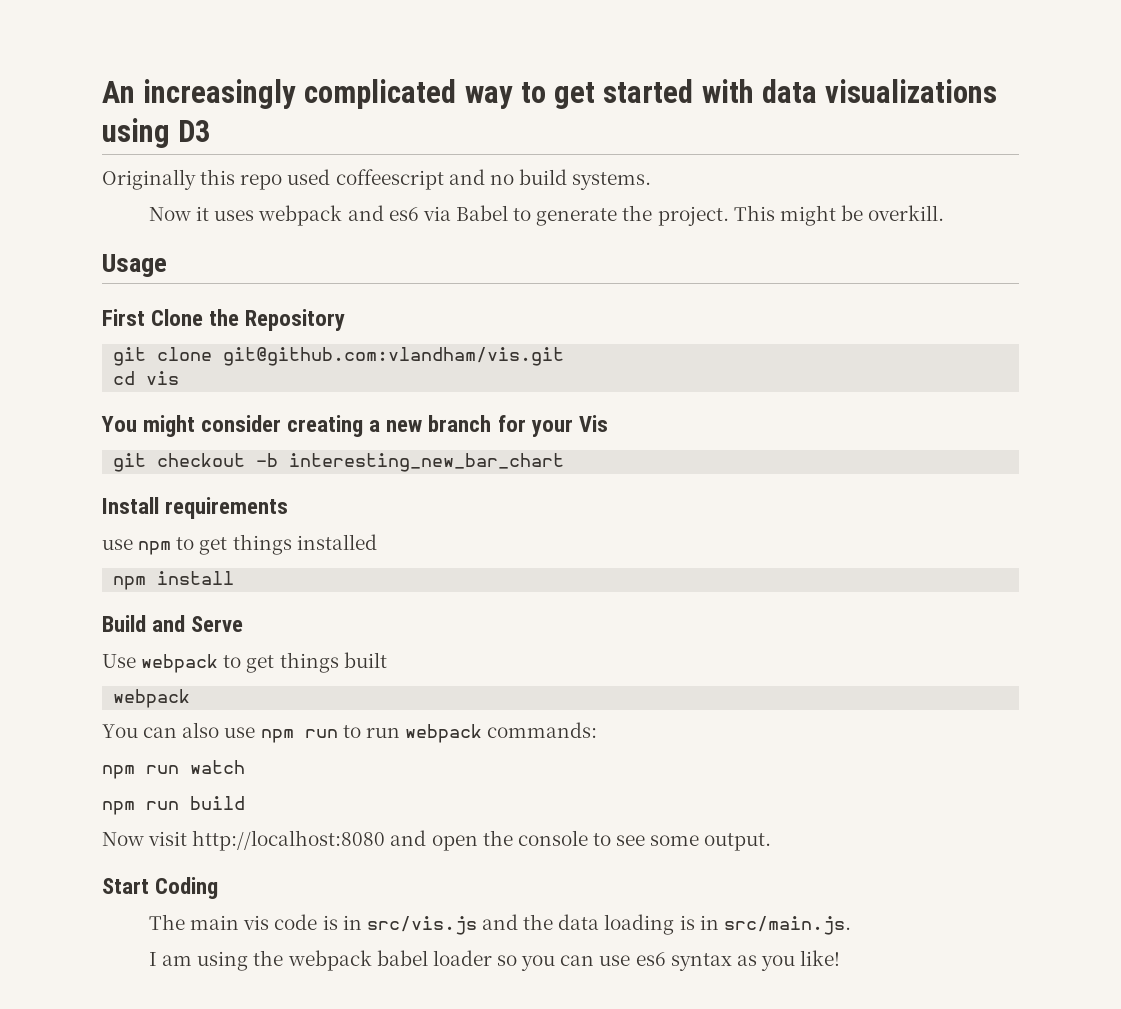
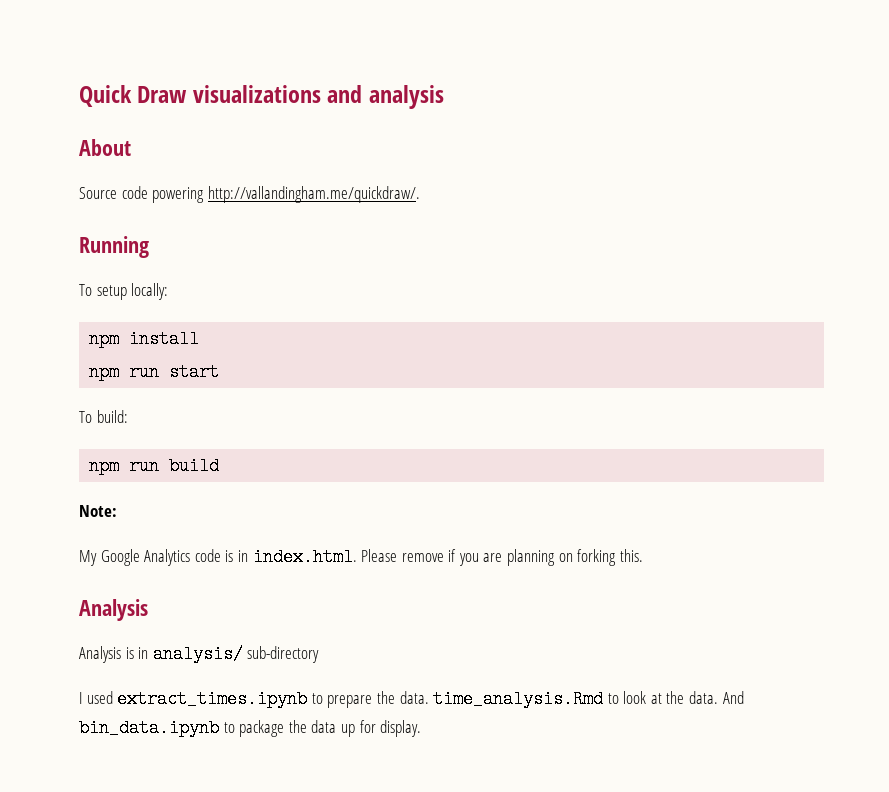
- An increasingly complicated way to get started with data visualizations using D3
- Originally this repo used coffeescript and no build systems.
- Now it uses webpack and es6 via Babel to generate the project. This might be overkill.
- Usage
- First Clone the Repository
- git clone git@github.com:vlandham/vis.git
- cd vis
- You might consider creating a new branch for your Vis
- git checkout -b interesting_new_bar_chart
- Install requirements
- use npm to get things installed
+ Quick Draw visualizations and analysis
+ About
+ Source code powering http://vallandingham.me/quickdraw/.
+ Running
+ To setup locally:
  npm install
- Build and Serve
- Use webpack to get things built
- webpack
- You can also use npm run to run webpack commands:
- npm run watch
+ npm run start
+ To build:
  npm run build
- Now visit http://localhost:8080 and open the console to see some output.
- Start Coding
- The main vis code is in src/vis.js and the data loading is in src/main.js.
- I am using the webpack babel loader so you can use es6 syntax as you like!
+ Note:
+ My Google Analytics code is in index.html. Please remove if you are planning on forking this.
+ Analysis
+ Analysis is in analysis/ sub-directory
+ I used extract_times.ipynb to prepare the data. time_analysis.Rmd to look at the data. And bin_data.ipynb to package the data up for display.

